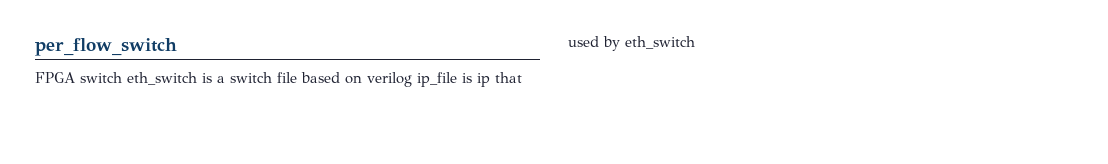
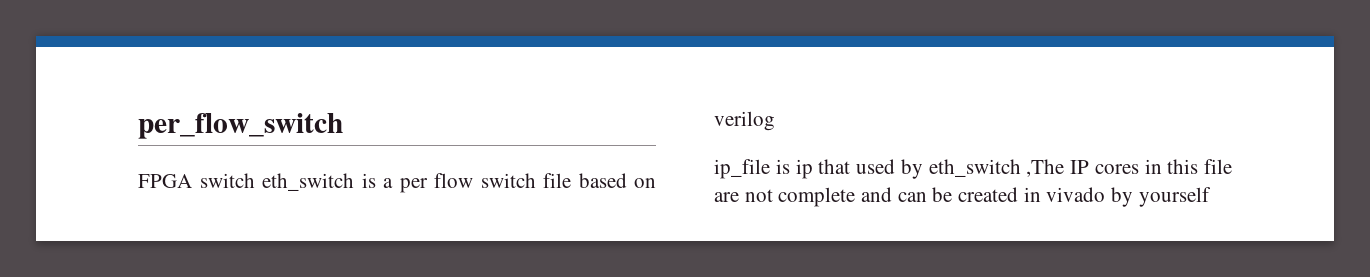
- FPGA switch eth_switch is a switch file based on verilog ip_file is ip that used by eth_switch
+ FPGA switch eth_switch is a per flow switch file based on verilog
+ ip_file is ip that used by eth_switch ,The IP cores in this file are not complete and can be created in vivado by yourself

